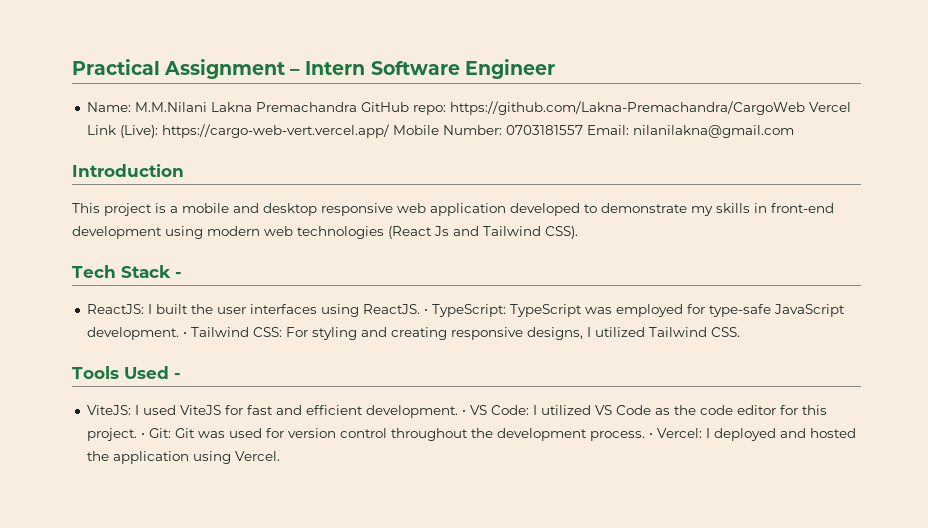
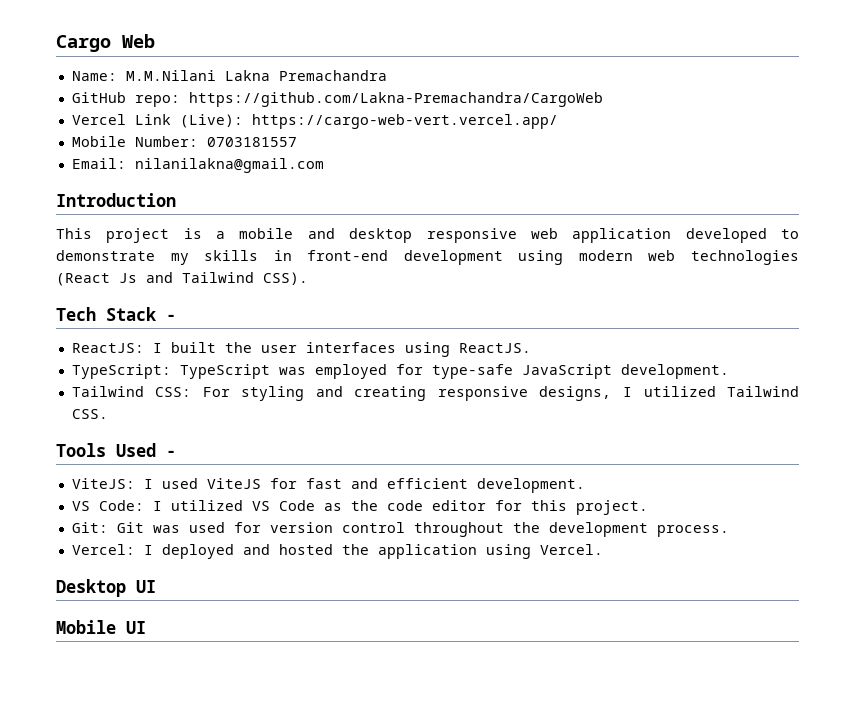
- Practical Assignment – Intern Software Engineer
+ Cargo Web
- Name: M.M.Nilani Lakna Premachandra GitHub repo: https://github.com/Lakna-Premachandra/CargoWeb Vercel Link (Live): https://cargo-web-vert.vercel.app/ Mobile Number: 0703181557 Email: nilanilakna@gmail.com
+ Name: M.M.Nilani Lakna Premachandra
+ GitHub repo: https://github.com/Lakna-Premachandra/CargoWeb
+ Vercel Link (Live): https://cargo-web-vert.vercel.app/
+ Mobile Number: 0703181557
+ Email: nilanilakna@gmail.com
- ReactJS: I built the user interfaces using ReactJS. • TypeScript: TypeScript was employed for type-safe JavaScript development. • Tailwind CSS: For styling and creating responsive designs, I utilized Tailwind CSS.
+ ReactJS: I built the user interfaces using ReactJS.
+ TypeScript: TypeScript was employed for type-safe JavaScript development.
+ Tailwind CSS: For styling and creating responsive designs, I utilized Tailwind CSS.
- ViteJS: I used ViteJS for fast and efficient development. • VS Code: I utilized VS Code as the code editor for this project. • Git: Git was used for version control throughout the development process. • Vercel: I deployed and hosted the application using Vercel.
+ ViteJS: I used ViteJS for fast and efficient development.
+ VS Code: I utilized VS Code as the code editor for this project.
+ Git: Git was used for version control throughout the development process.
+ Vercel: I deployed and hosted the application using Vercel.
+ Desktop UI
+ Mobile UI

